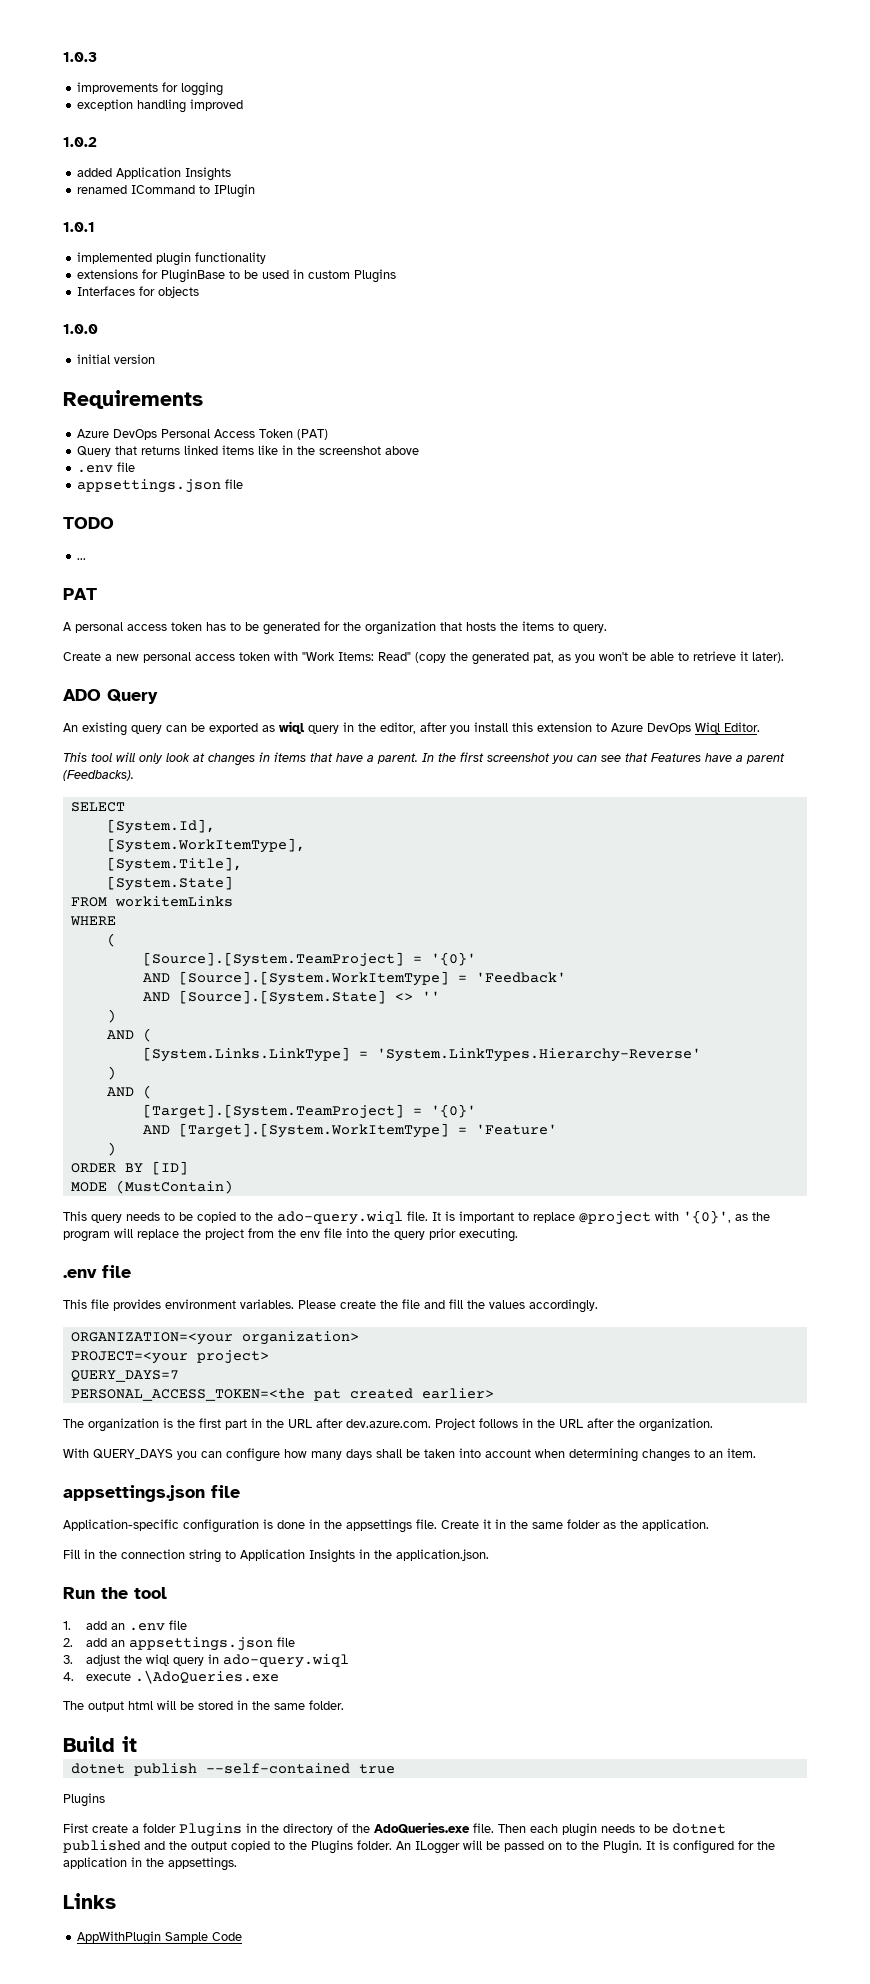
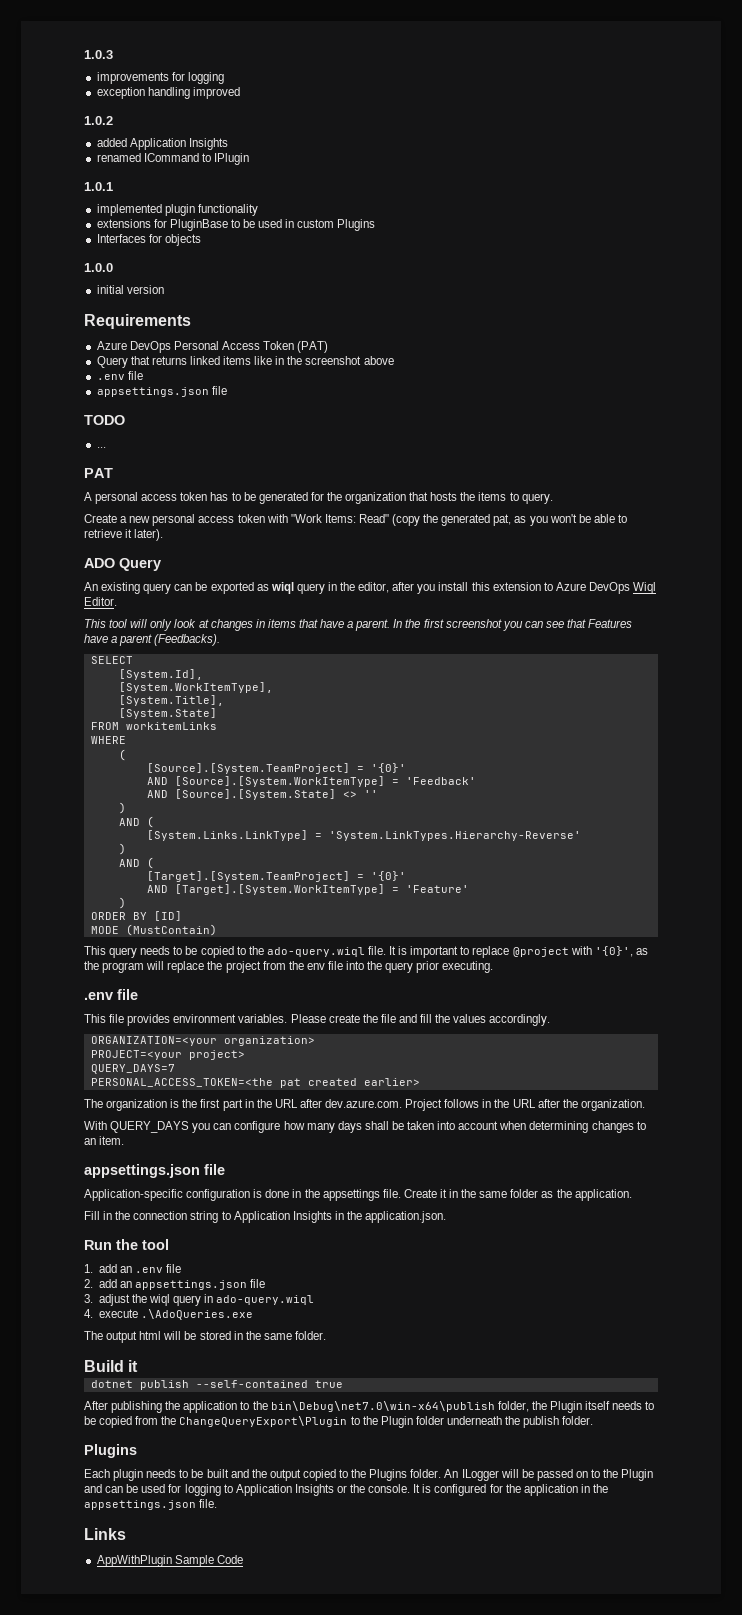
  dotnet publish --self-contained true
+ After publishing the application to the bin\Debug\net7.0\win-x64\publish folder, the Plugin itself needs to be copied from the ChangeQueryExport\Plugin to the Plugin folder underneath the publish folder.
  Plugins
- First create a folder Plugins in the directory of the AdoQueries.exe file. Then each plugin needs to be dotnet published and the output copied to the Plugins folder.
+ Each plugin needs to be built and the output copied to the Plugins folder.
- An ILogger will be passed on to the Plugin.
+ An ILogger will be passed on to the Plugin and can be used for logging to Application Insights or the console.
- It is configured for the application in the appsettings.
+ It is configured for the application in the appsettings.json file.

